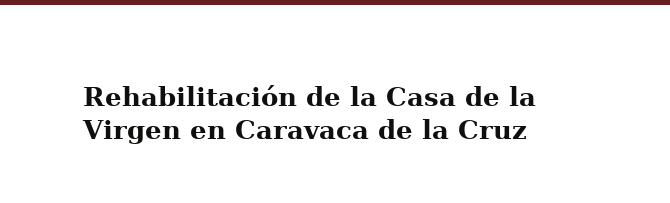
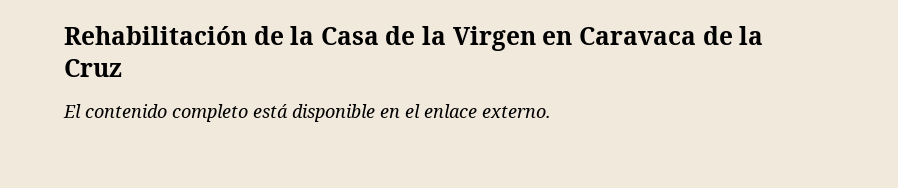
+ El contenido completo está disponible en el enlace externo.

